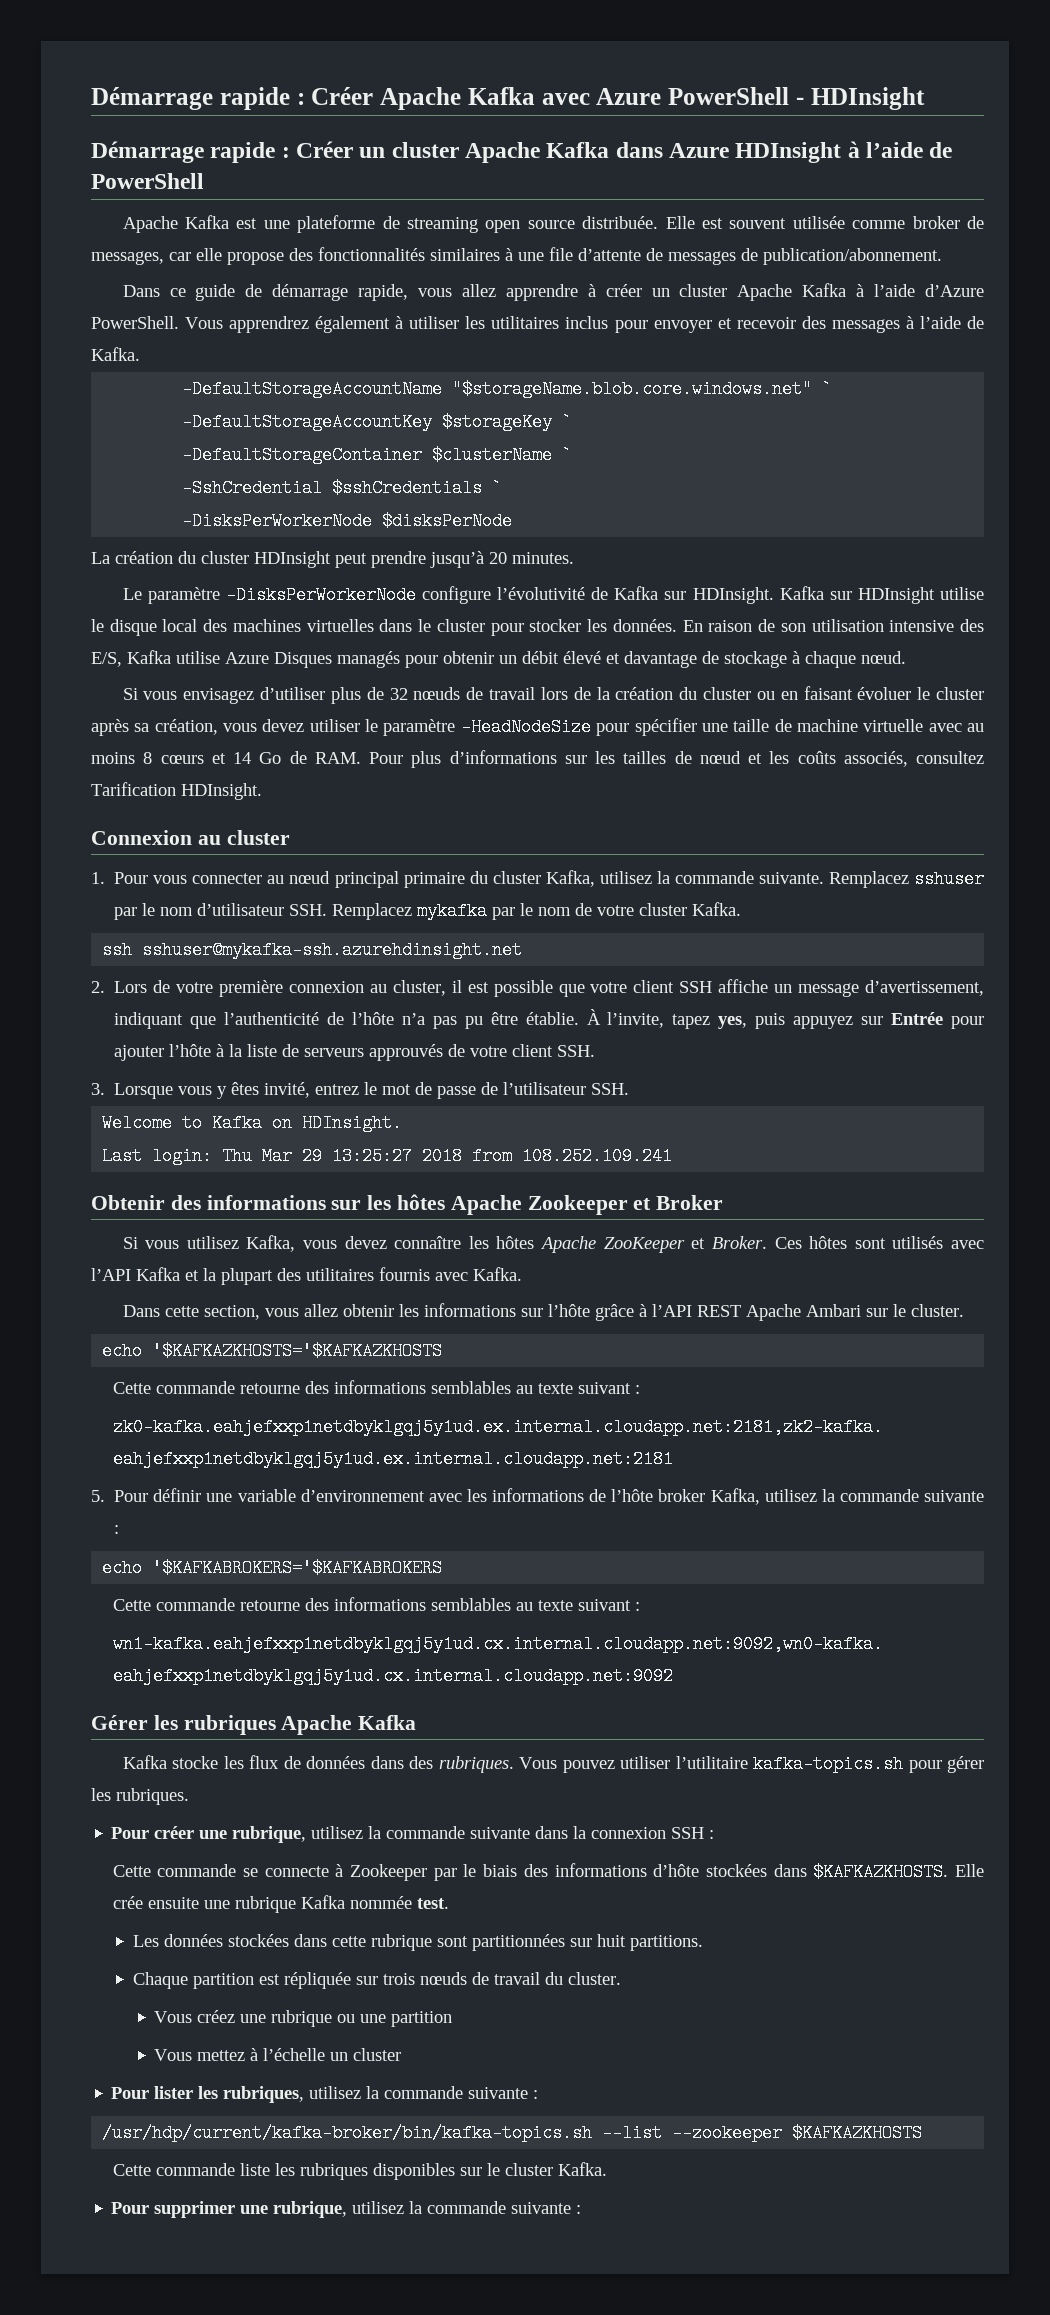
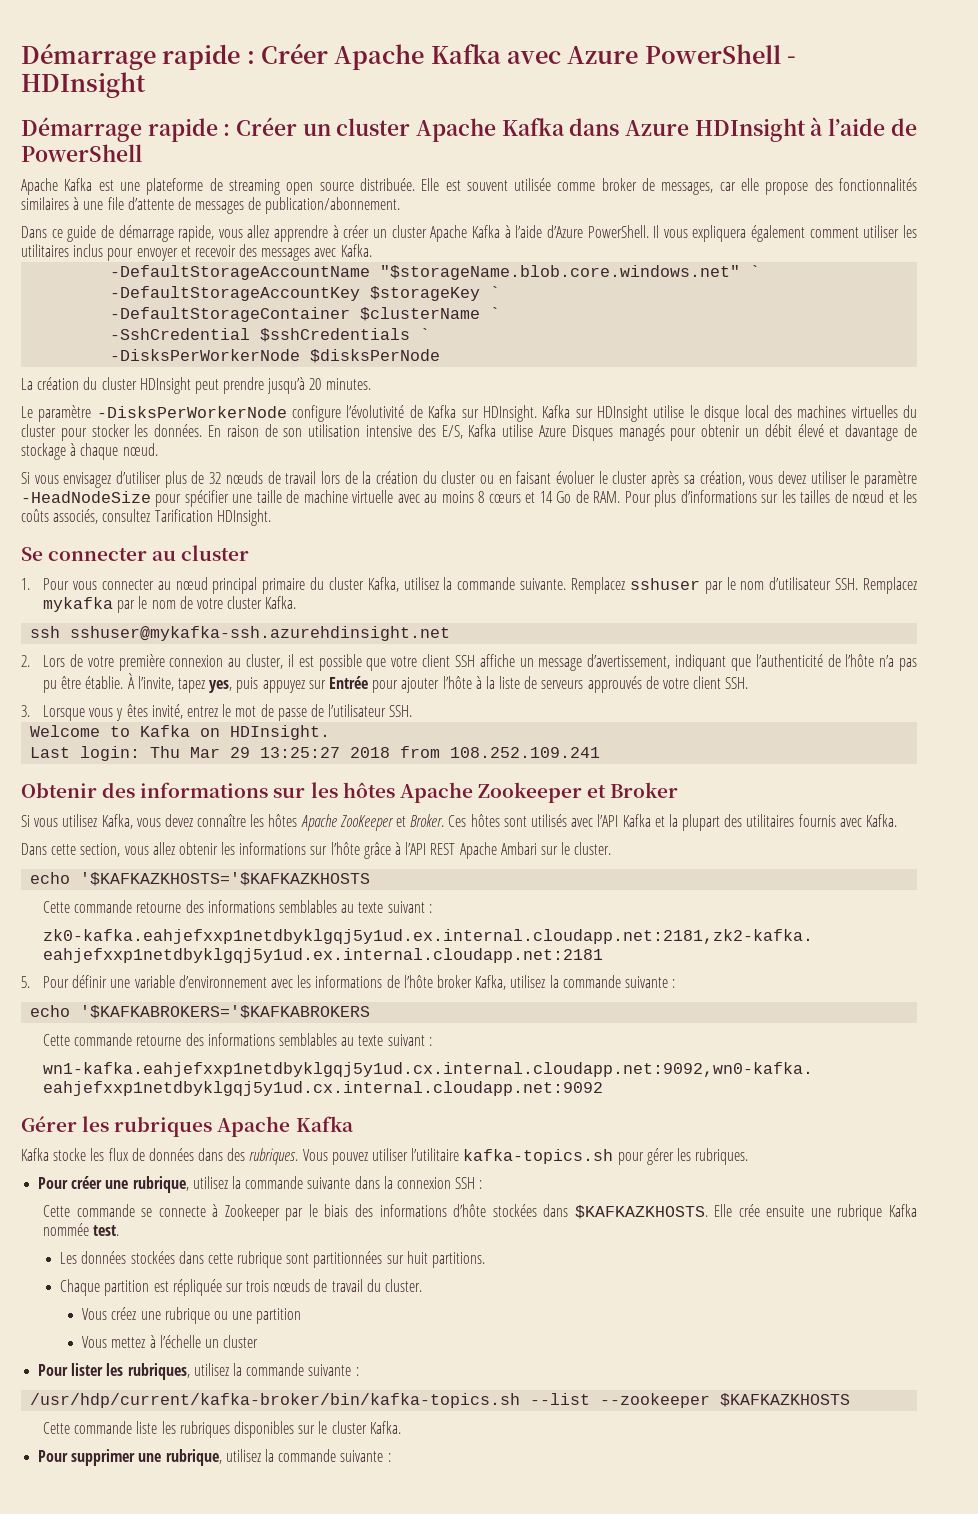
- Vous apprendrez également à utiliser les utilitaires inclus pour envoyer et recevoir des messages à l’aide de Kafka.
+ Il vous expliquera également comment utiliser les utilitaires inclus pour envoyer et recevoir des messages avec Kafka.
- Kafka sur HDInsight utilise le disque local des machines virtuelles dans le cluster pour stocker les données.
+ Kafka sur HDInsight utilise le disque local des machines virtuelles du cluster pour stocker les données.
- Connexion au cluster
+ Se connecter au cluster

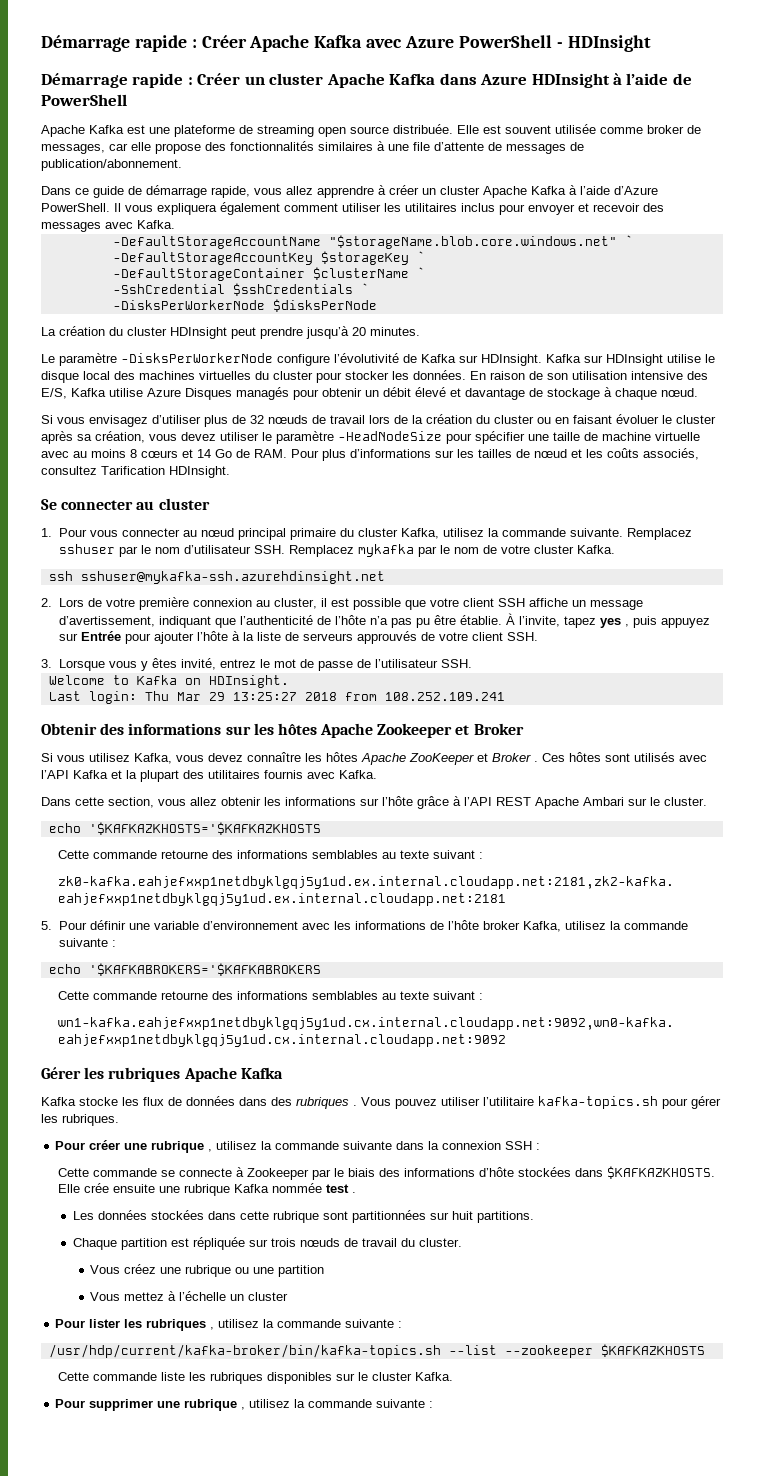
- À l’invite, tapez yes, puis appuyez sur Entrée pour ajouter l’hôte à la liste de serveurs approuvés de votre client SSH.
+ À l’invite, tapez yes , puis appuyez sur Entrée pour ajouter l’hôte à la liste de serveurs approuvés de votre client SSH.
- Si vous utilisez Kafka, vous devez connaître les hôtes Apache ZooKeeper et Broker.
+ Si vous utilisez Kafka, vous devez connaître les hôtes Apache ZooKeeper et Broker .
- Kafka stocke les flux de données dans des rubriques.
+ Kafka stocke les flux de données dans des rubriques .
- Pour créer une rubrique, utilisez la commande suivante dans la connexion SSH :
+ Pour créer une rubrique , utilisez la commande suivante dans la connexion SSH :
- Elle crée ensuite une rubrique Kafka nommée test.
+ Elle crée ensuite une rubrique Kafka nommée test .
- Pour lister les rubriques, utilisez la commande suivante :
+ Pour lister les rubriques , utilisez la commande suivante :
- Pour supprimer une rubrique, utilisez la commande suivante :
+ Pour supprimer une rubrique , utilisez la commande suivante :

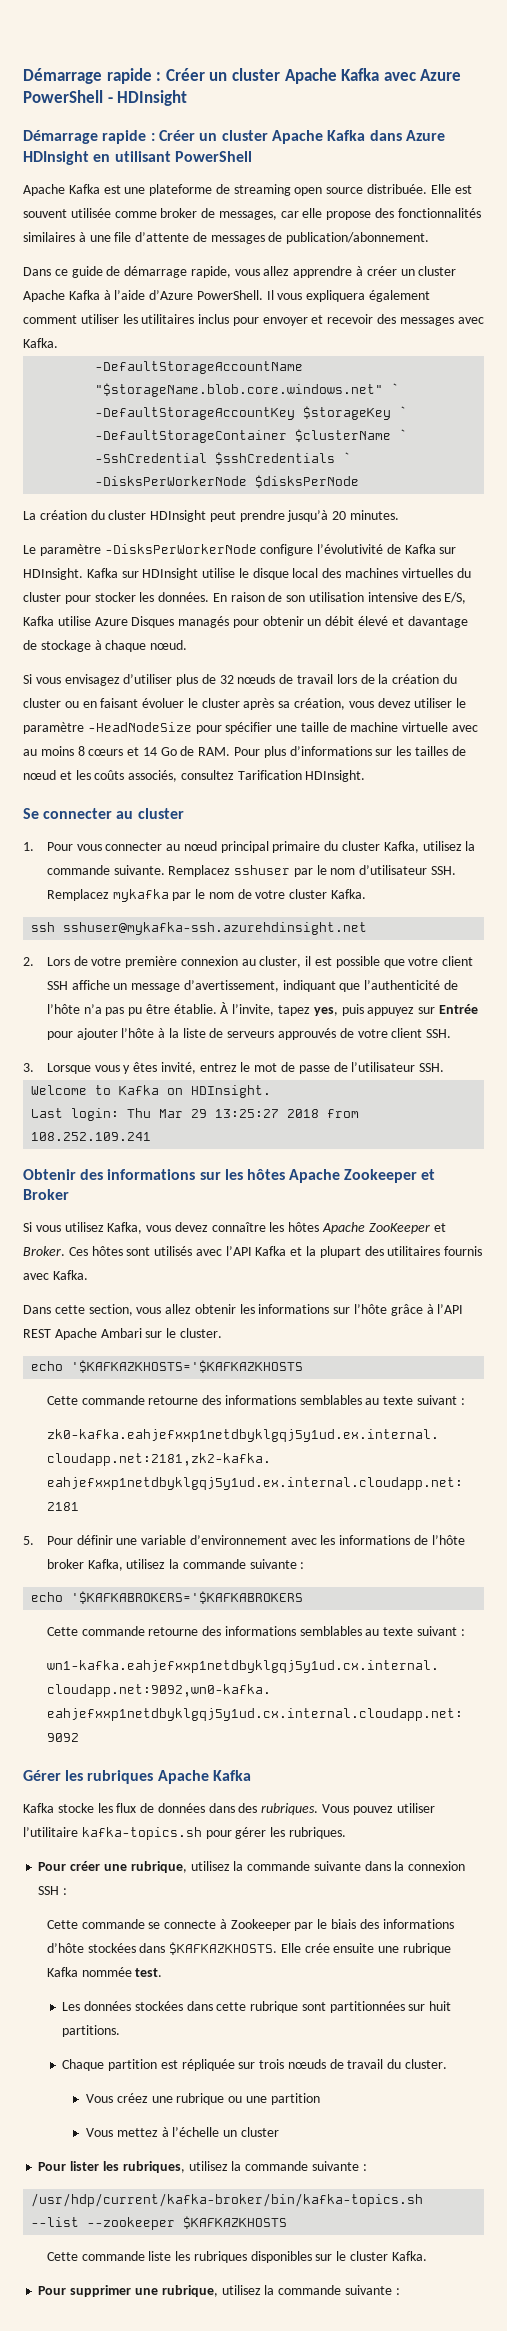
- Démarrage rapide : Créer Apache Kafka avec Azure PowerShell - HDInsight
+ Démarrage rapide : Créer un cluster Apache Kafka avec Azure PowerShell - HDInsight
- Démarrage rapide : Créer un cluster Apache Kafka dans Azure HDInsight à l’aide de PowerShell
+ Démarrage rapide : Créer un cluster Apache Kafka dans Azure HDInsight en utilisant PowerShell
- À l’invite, tapez yes , puis appuyez sur Entrée pour ajouter l’hôte à la liste de serveurs approuvés de votre client SSH.
+ À l’invite, tapez yes, puis appuyez sur Entrée pour ajouter l’hôte à la liste de serveurs approuvés de votre client SSH.
- Si vous utilisez Kafka, vous devez connaître les hôtes Apache ZooKeeper et Broker .
+ Si vous utilisez Kafka, vous devez connaître les hôtes Apache ZooKeeper et Broker.
- Kafka stocke les flux de données dans des rubriques .
+ Kafka stocke les flux de données dans des rubriques.
- Pour créer une rubrique , utilisez la commande suivante dans la connexion SSH :
+ Pour créer une rubrique, utilisez la commande suivante dans la connexion SSH :
- Elle crée ensuite une rubrique Kafka nommée test .
+ Elle crée ensuite une rubrique Kafka nommée test.
- Pour lister les rubriques , utilisez la commande suivante :
+ Pour lister les rubriques, utilisez la commande suivante :
- Pour supprimer une rubrique , utilisez la commande suivante :
+ Pour supprimer une rubrique, utilisez la commande suivante :

